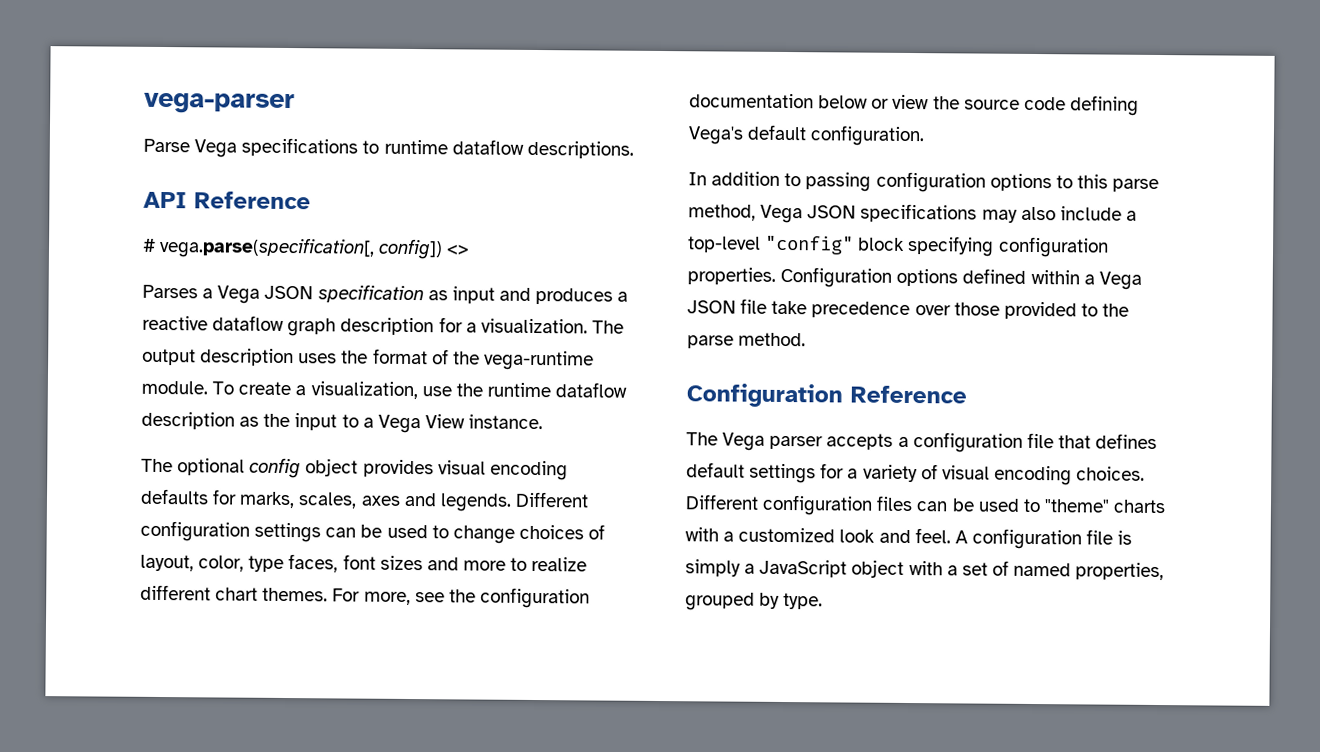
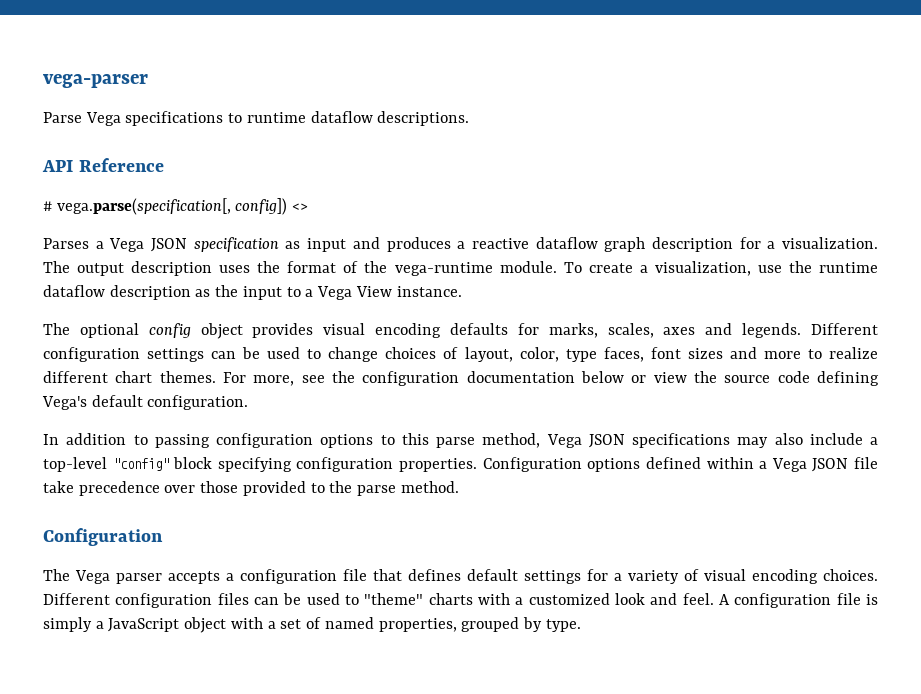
  Configuration options defined within a Vega JSON file take precedence over those provided to the parse method.
- Configuration Reference
+ Configuration

